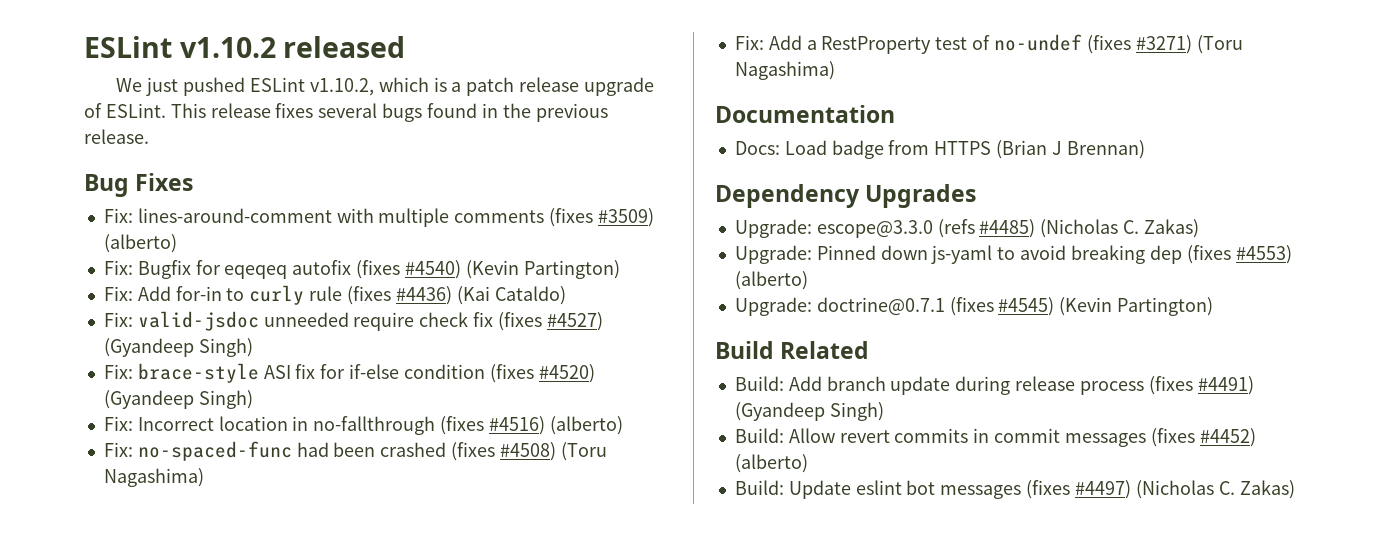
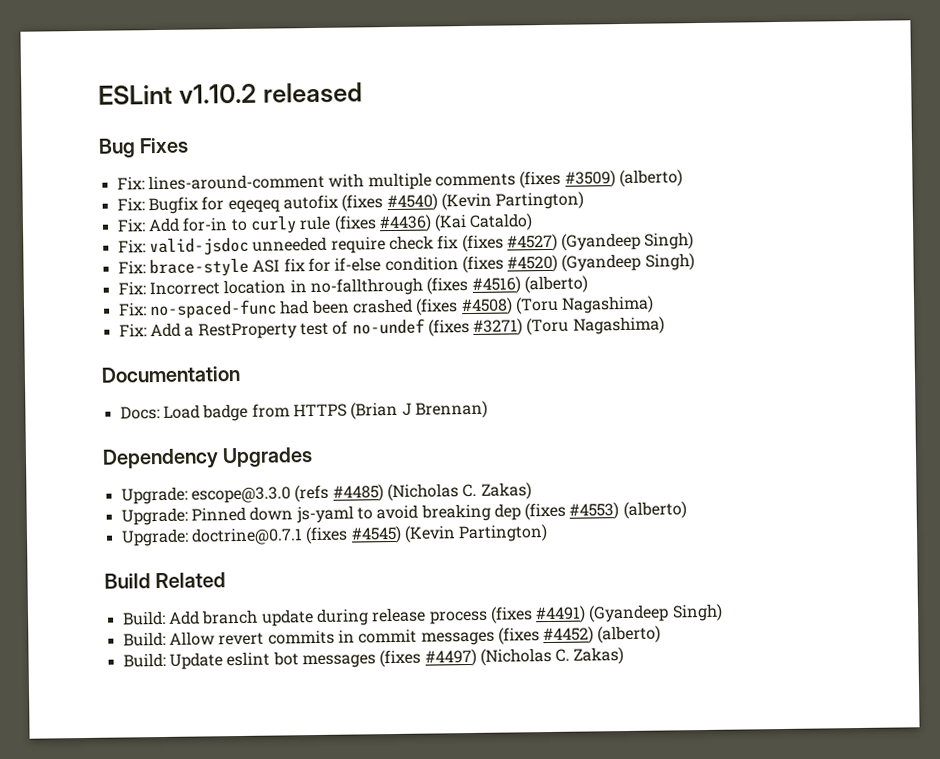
- We just pushed ESLint v1.10.2, which is a patch release upgrade of ESLint. This release fixes several bugs found in the previous release.

